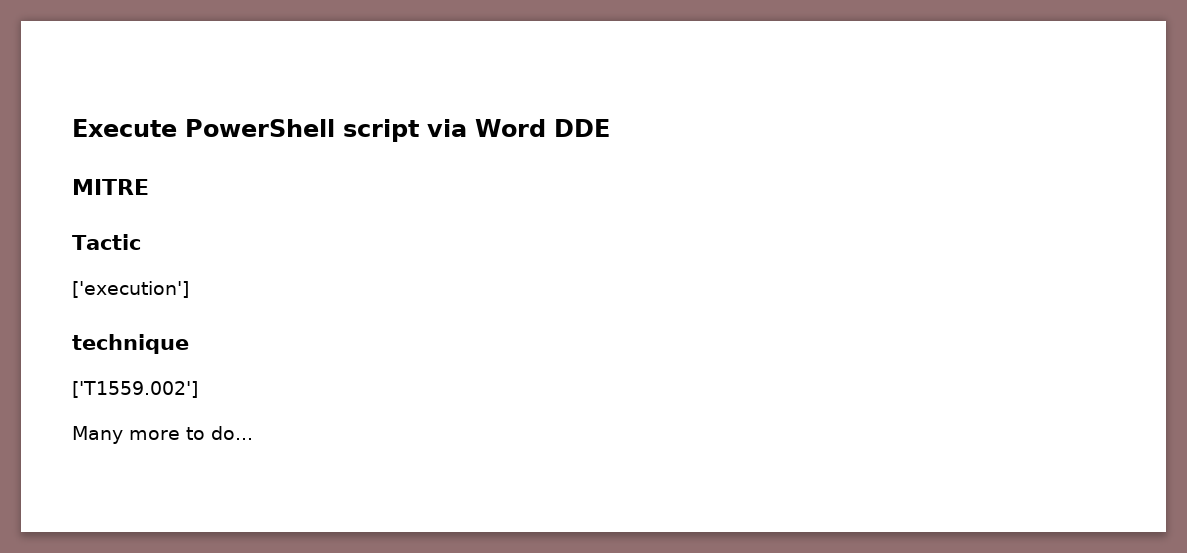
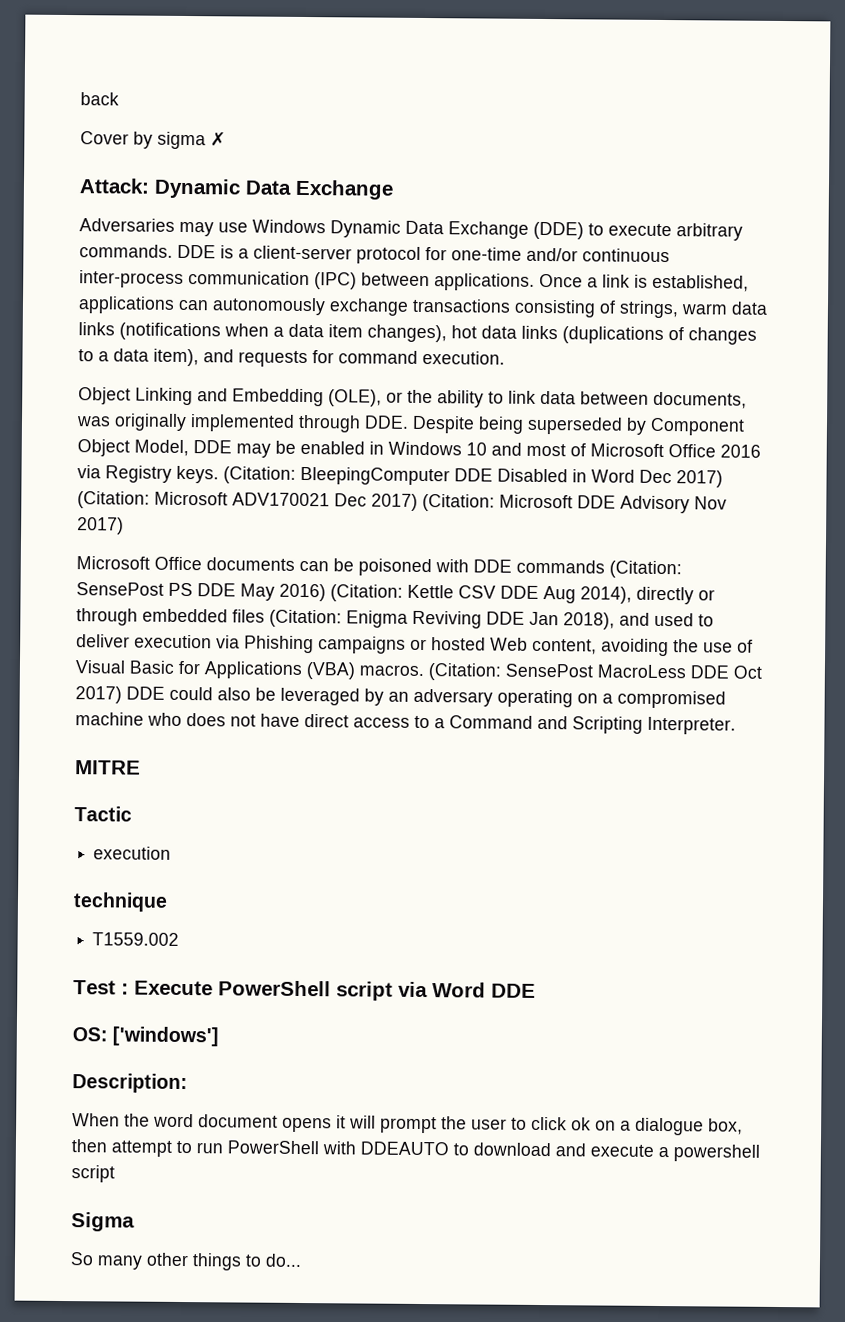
- Execute PowerShell script via Word DDE
+ back
+ Cover by sigma ✗
+ Attack: Dynamic Data Exchange
+ Adversaries may use Windows Dynamic Data Exchange (DDE) to execute arbitrary commands. DDE is a client-server protocol for one-time and/or continuous inter-process communication (IPC) between applications. Once a link is established, applications can autonomously exchange transactions consisting of strings, warm data links (notifications when a data item changes), hot data links (duplications of changes to a data item), and requests for command execution.
+ Object Linking and Embedding (OLE), or the ability to link data between documents, was originally implemented through DDE. Despite being superseded by Component Object Model, DDE may be enabled in Windows 10 and most of Microsoft Office 2016 via Registry keys. (Citation: BleepingComputer DDE Disabled in Word Dec 2017) (Citation: Microsoft ADV170021 Dec 2017) (Citation: Microsoft DDE Advisory Nov 2017)
+ Microsoft Office documents can be poisoned with DDE commands (Citation: SensePost PS DDE May 2016) (Citation: Kettle CSV DDE Aug 2014), directly or through embedded files (Citation: Enigma Reviving DDE Jan 2018), and used to deliver execution via Phishing campaigns or hosted Web content, avoiding the use of Visual Basic for Applications (VBA) macros. (Citation: SensePost MacroLess DDE Oct 2017) DDE could also be leveraged by an adversary operating on a compromised machine who does not have direct access to a Command and Scripting Interpreter.
+ MITRE
+ Tactic
+ execution
+ technique
+ T1559.002
+ Test : Execute PowerShell script via Word DDE
- MITRE
- Tactic
- ['execution']
- technique
- ['T1559.002']
- Many more to do...
+ OS: ['windows']
+ Description:
+ When the word document opens it will prompt the user to click ok on a dialogue box, then attempt to run PowerShell with DDEAUTO to download and execute a powershell script
+ Sigma
+ So many other things to do...

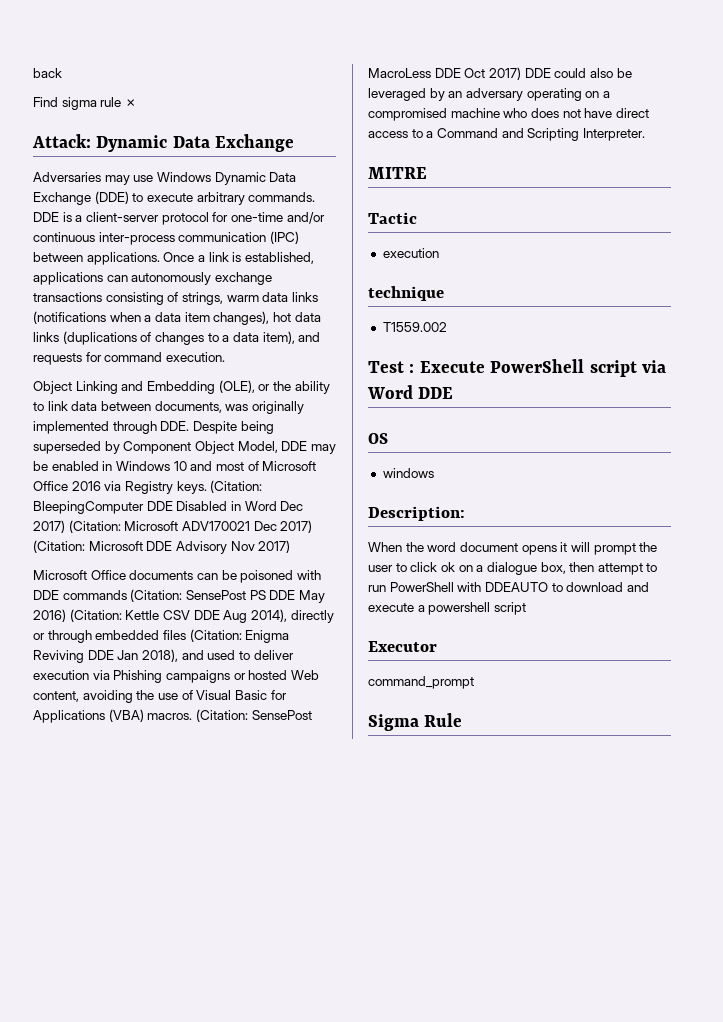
- Cover by sigma ✗
+ Find sigma rule ✗
- OS: ['windows']
+ OS
+ windows
+ Executor
+ command_prompt
- Sigma
- So many other things to do...
+ Sigma Rule

